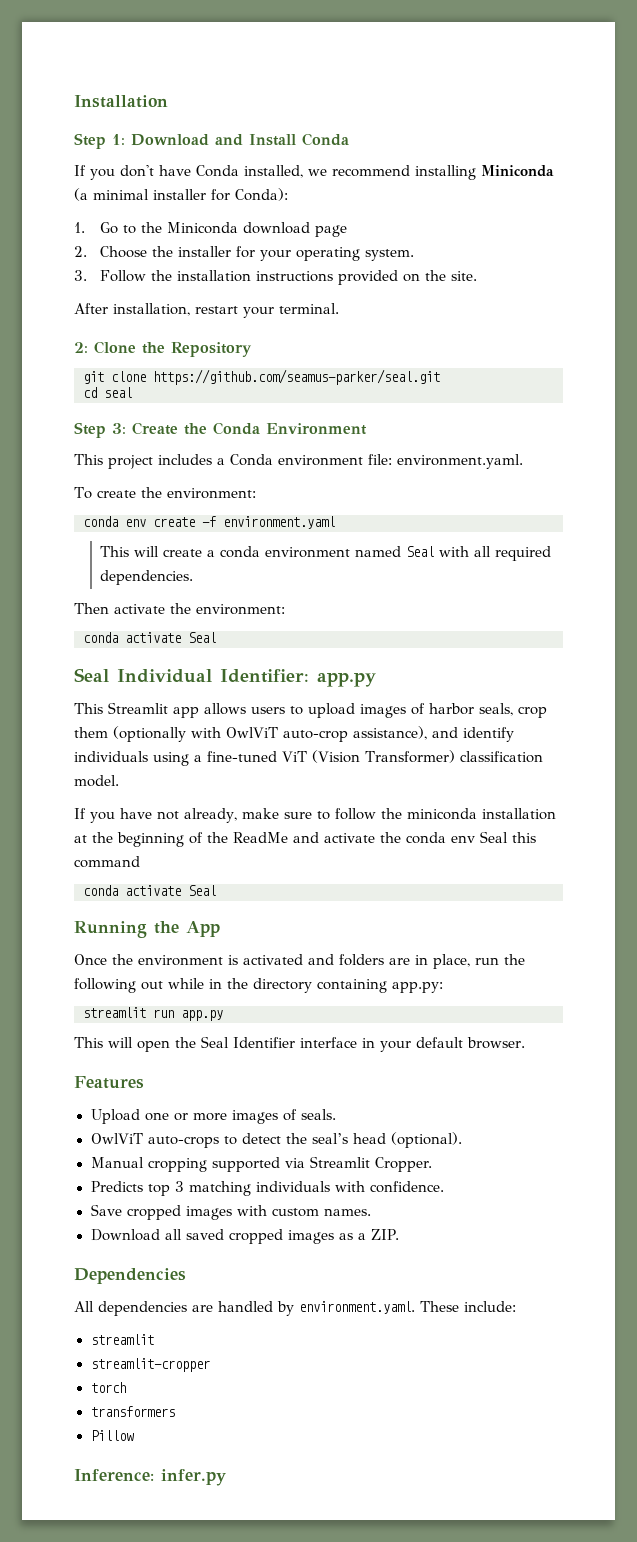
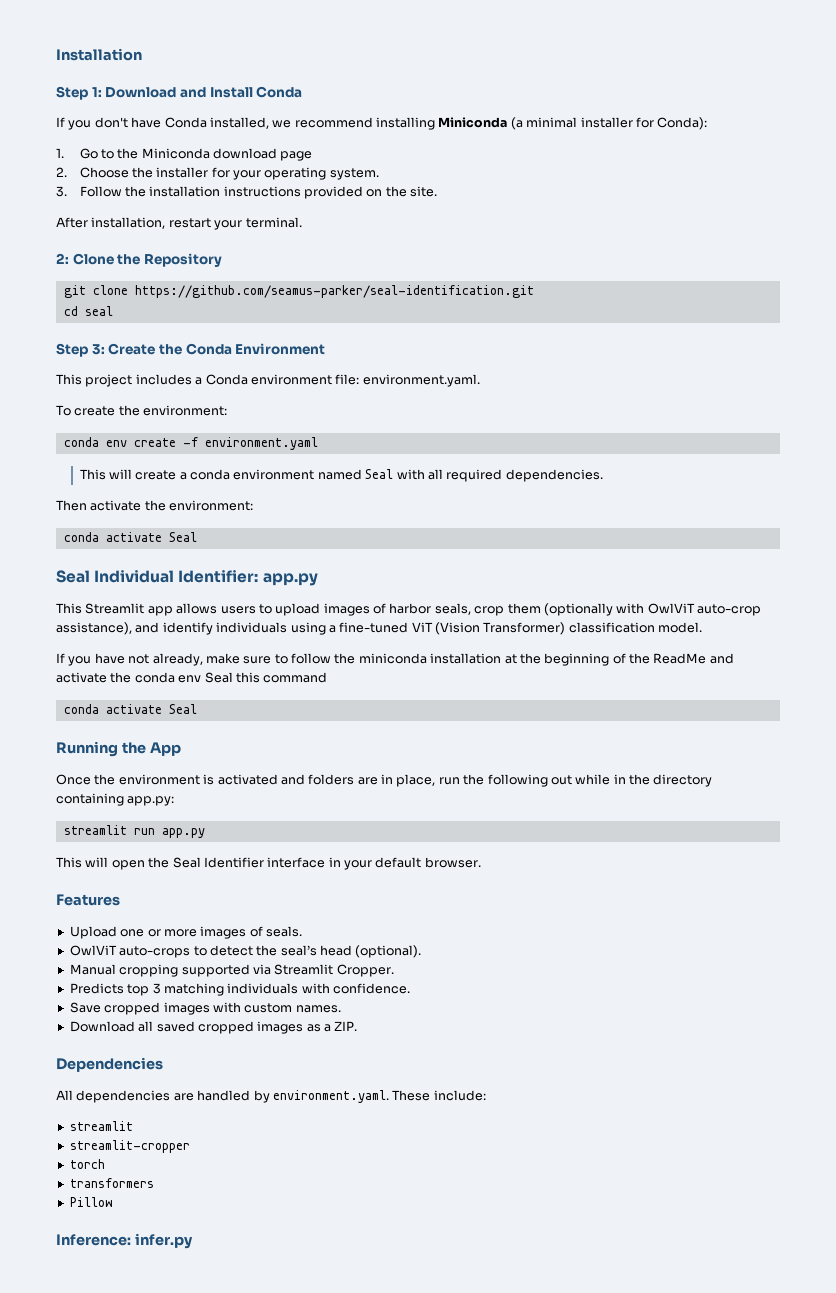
- git clone https://github.com/seamus-parker/seal.git
+ git clone https://github.com/seamus-parker/seal-identification.git

